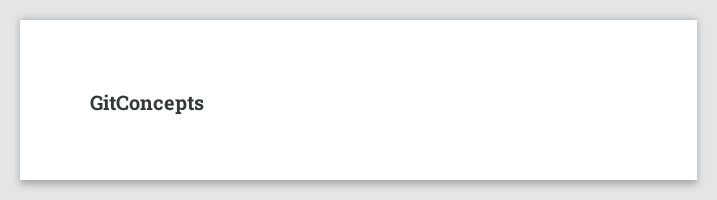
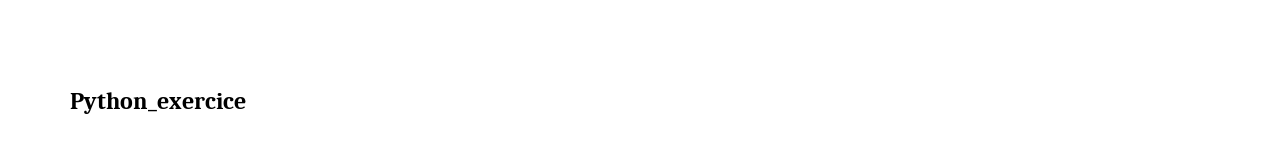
- GitConcepts
+ Python_exercice

